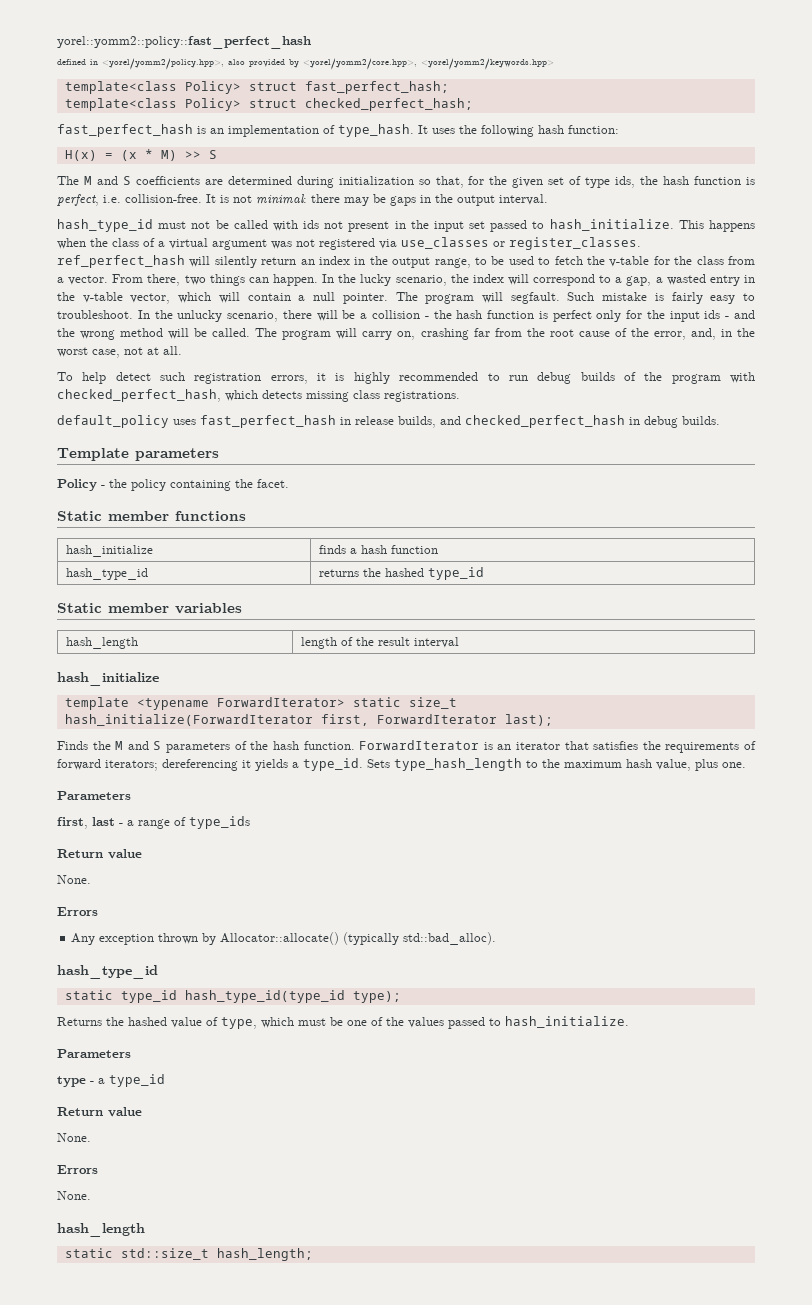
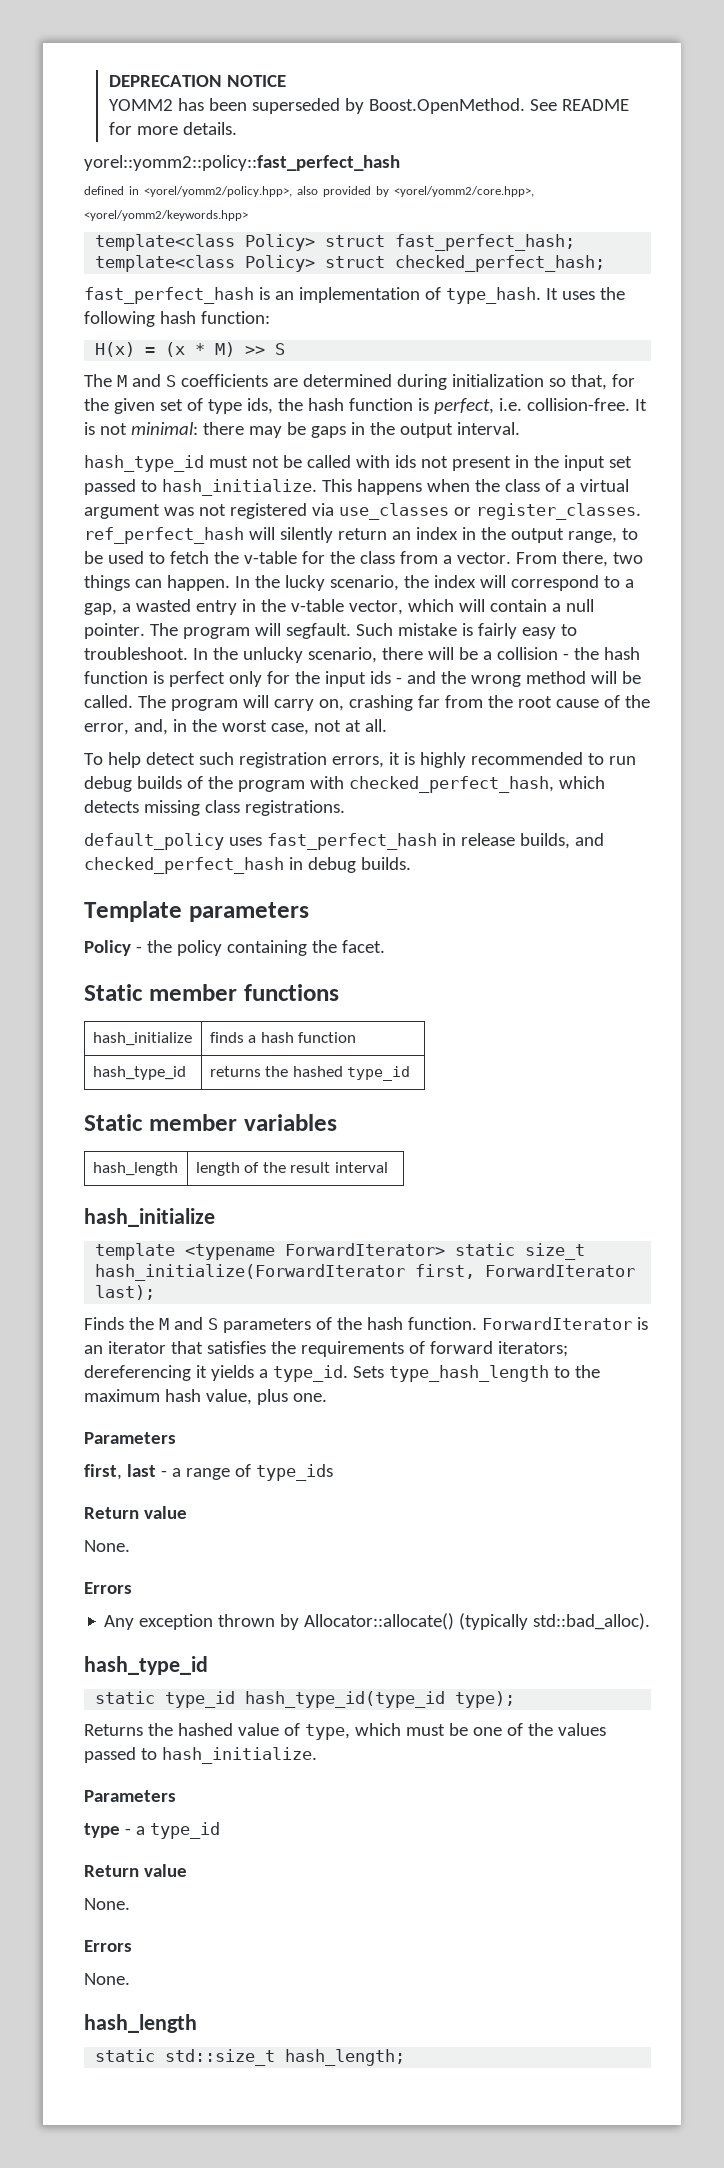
+ DEPRECATION NOTICE
+ YOMM2 has been superseded by Boost.OpenMethod. See README for more details.

